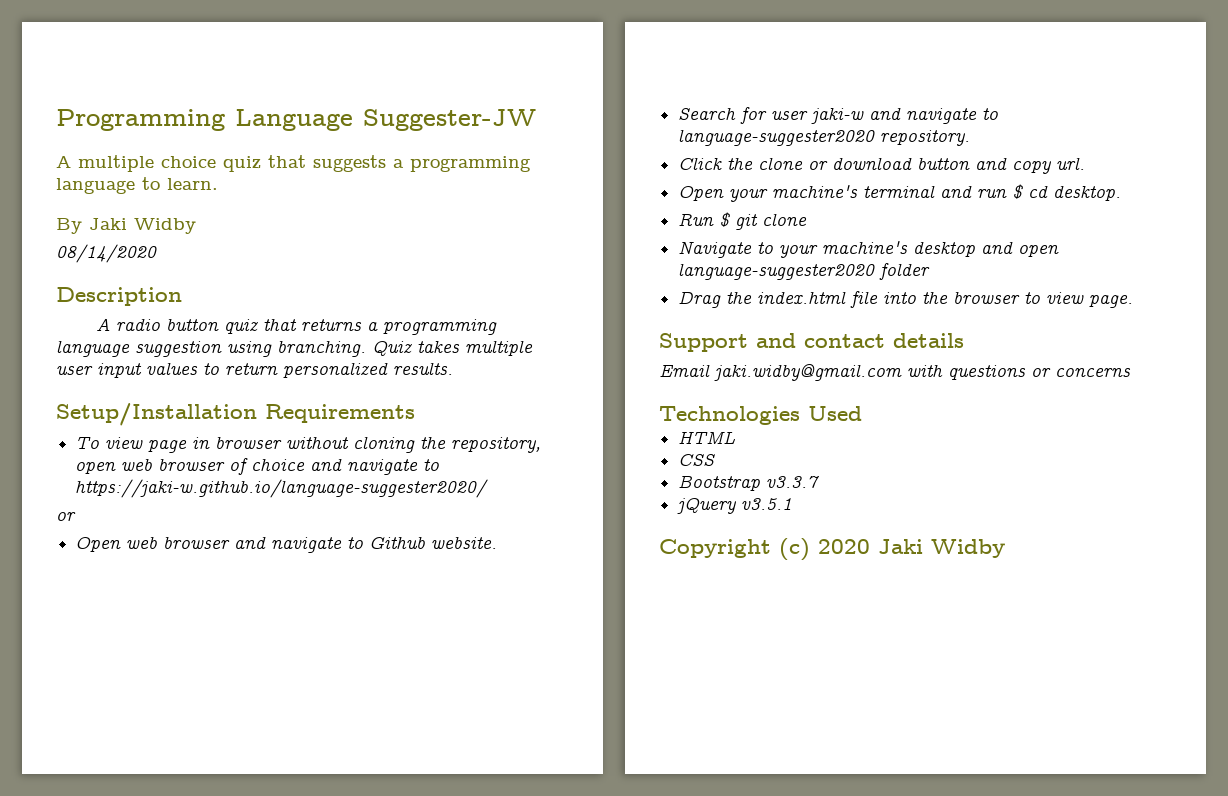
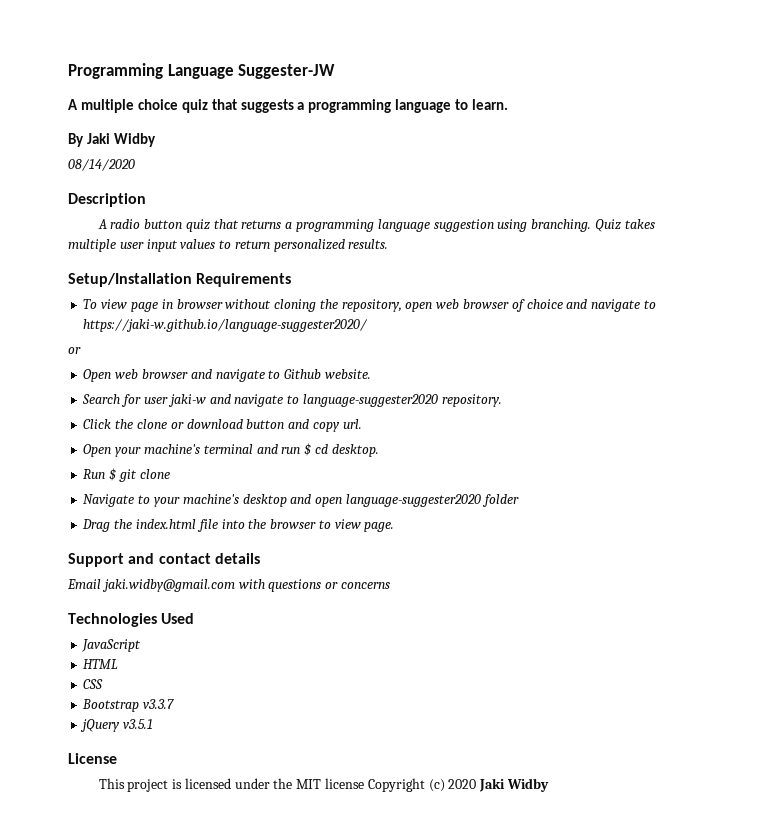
+ JavaScript
- Copyright (c) 2020 Jaki Widby
+ License
+ This project is licensed under the MIT license Copyright (c) 2020 Jaki Widby

